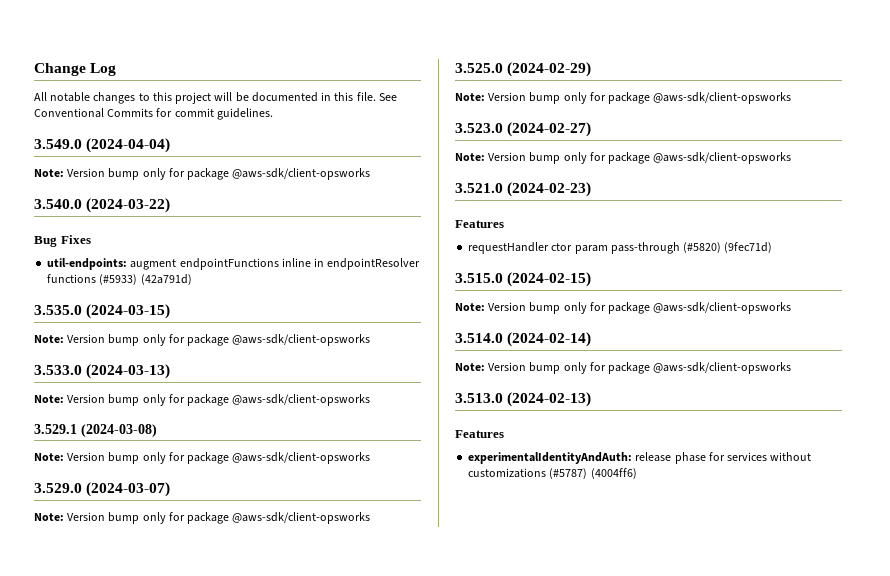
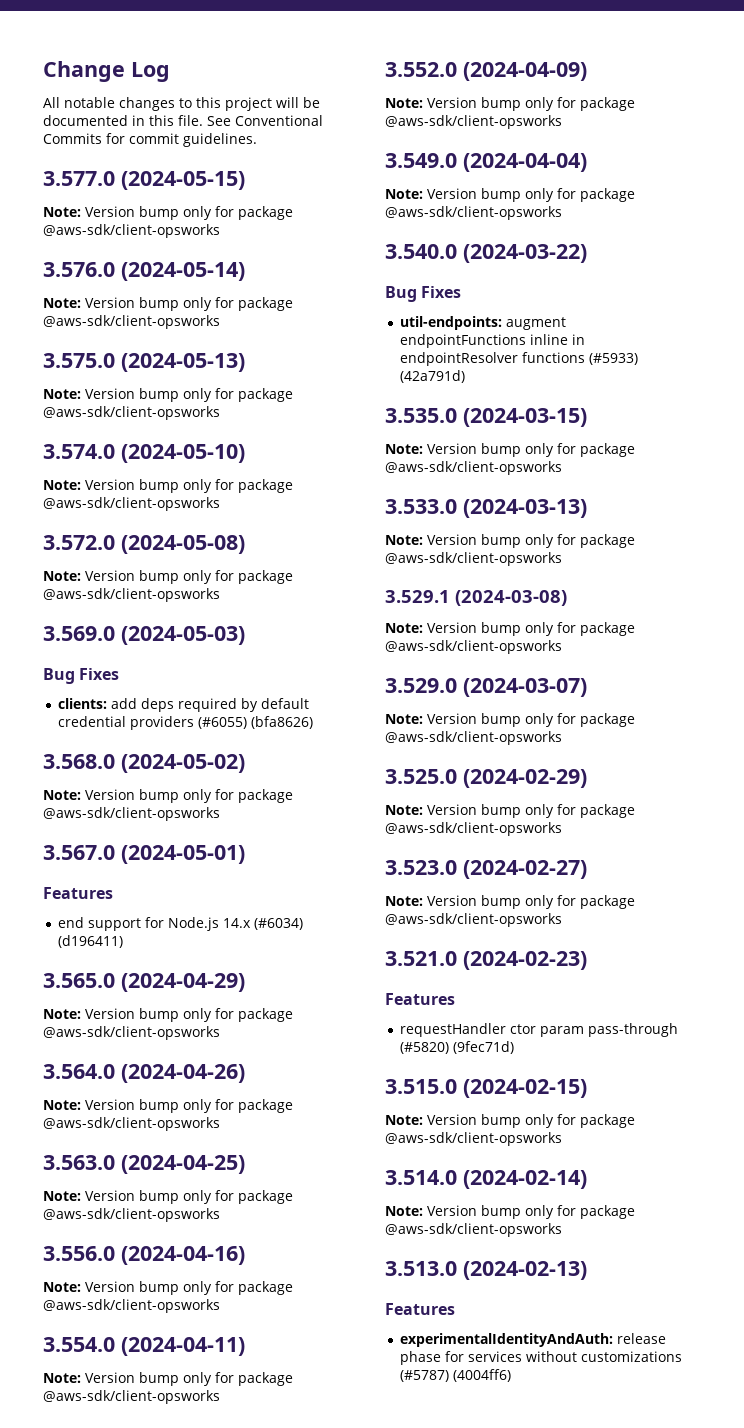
+ 3.577.0 (2024-05-15)
+ Note: Version bump only for package @aws-sdk/client-opsworks
+ 3.576.0 (2024-05-14)
+ Note: Version bump only for package @aws-sdk/client-opsworks
+ 3.575.0 (2024-05-13)
+ Note: Version bump only for package @aws-sdk/client-opsworks
+ 3.574.0 (2024-05-10)
+ Note: Version bump only for package @aws-sdk/client-opsworks
+ 3.572.0 (2024-05-08)
+ Note: Version bump only for package @aws-sdk/client-opsworks
+ 3.569.0 (2024-05-03)
+ Bug Fixes
+ clients: add deps required by default credential providers (#6055) (bfa8626)
+ 3.568.0 (2024-05-02)
+ Note: Version bump only for package @aws-sdk/client-opsworks
+ 3.567.0 (2024-05-01)
+ Features
+ end support for Node.js 14.x (#6034) (d196411)
+ 3.565.0 (2024-04-29)
+ Note: Version bump only for package @aws-sdk/client-opsworks
+ 3.564.0 (2024-04-26)
+ Note: Version bump only for package @aws-sdk/client-opsworks
+ 3.563.0 (2024-04-25)
+ Note: Version bump only for package @aws-sdk/client-opsworks
+ 3.556.0 (2024-04-16)
+ Note: Version bump only for package @aws-sdk/client-opsworks
+ 3.554.0 (2024-04-11)
+ Note: Version bump only for package @aws-sdk/client-opsworks
+ 3.552.0 (2024-04-09)
+ Note: Version bump only for package @aws-sdk/client-opsworks

